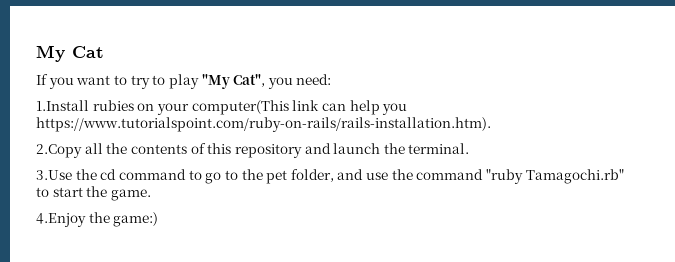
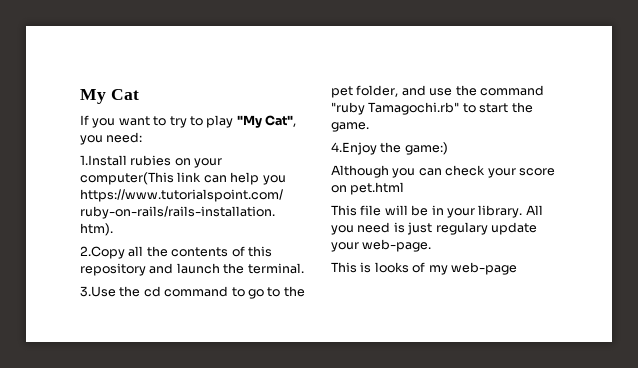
+ Although you can check your score on pet.html
+ This file will be in your library. All you need is just regulary update your web-page.
+ This is looks of my web-page

